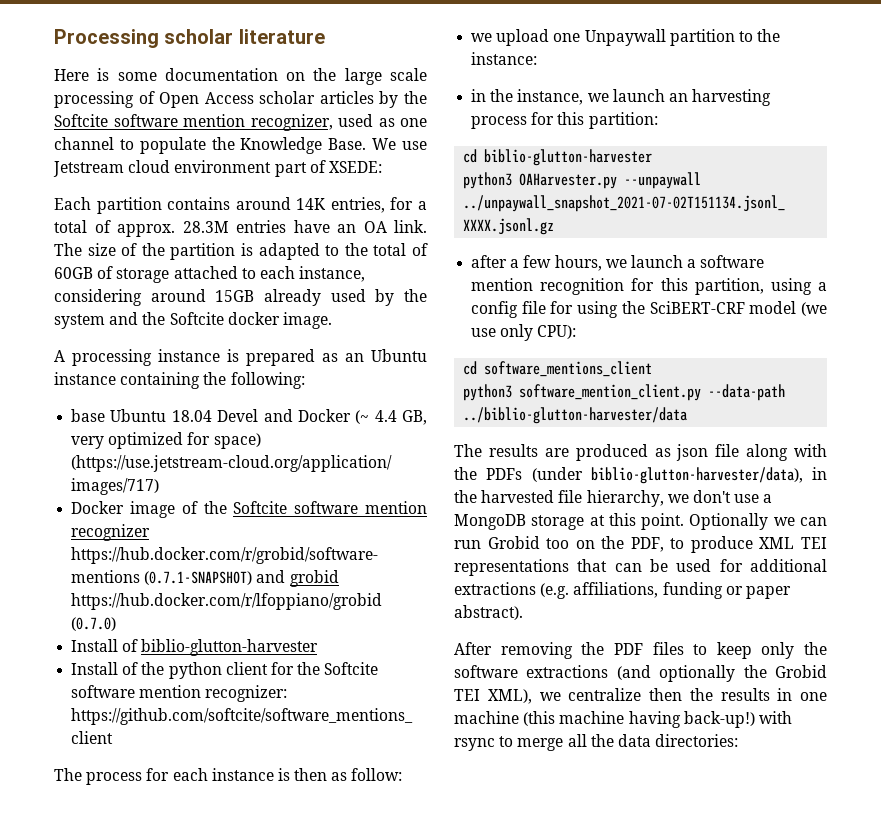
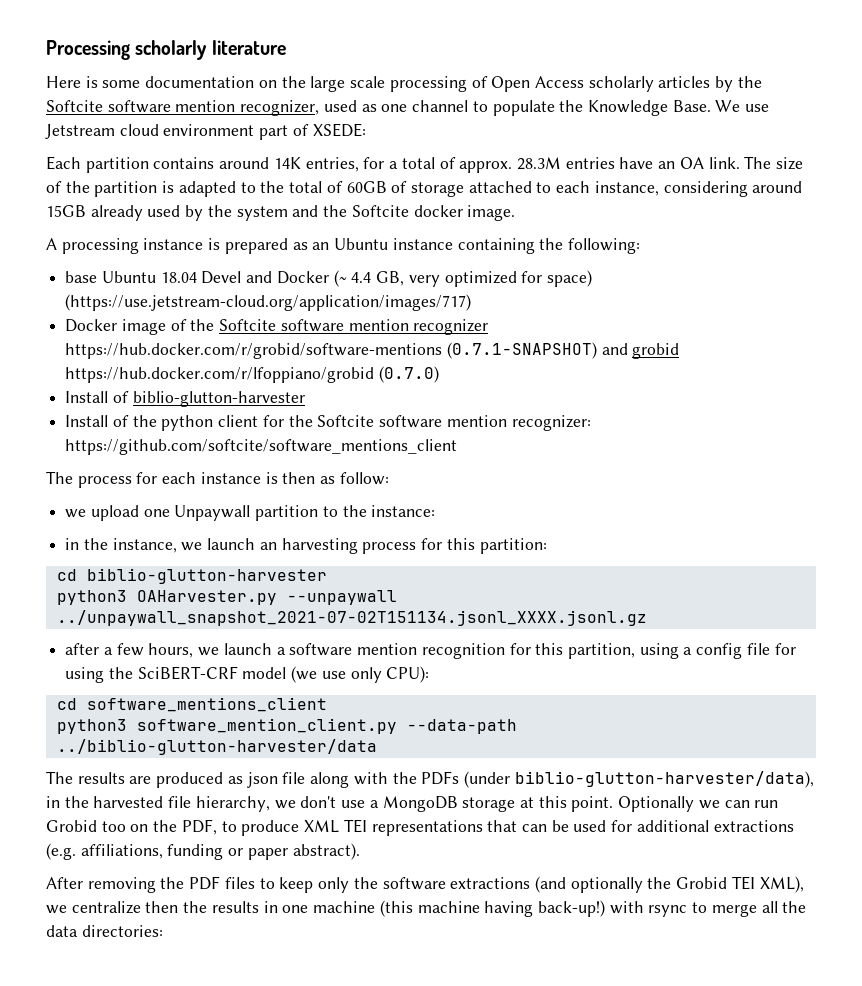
- Processing scholar literature
+ Processing scholarly literature
- Here is some documentation on the large scale processing of Open Access scholar articles by the Softcite software mention recognizer, used as one channel to populate the Knowledge Base.
+ Here is some documentation on the large scale processing of Open Access scholarly articles by the Softcite software mention recognizer, used as one channel to populate the Knowledge Base.

